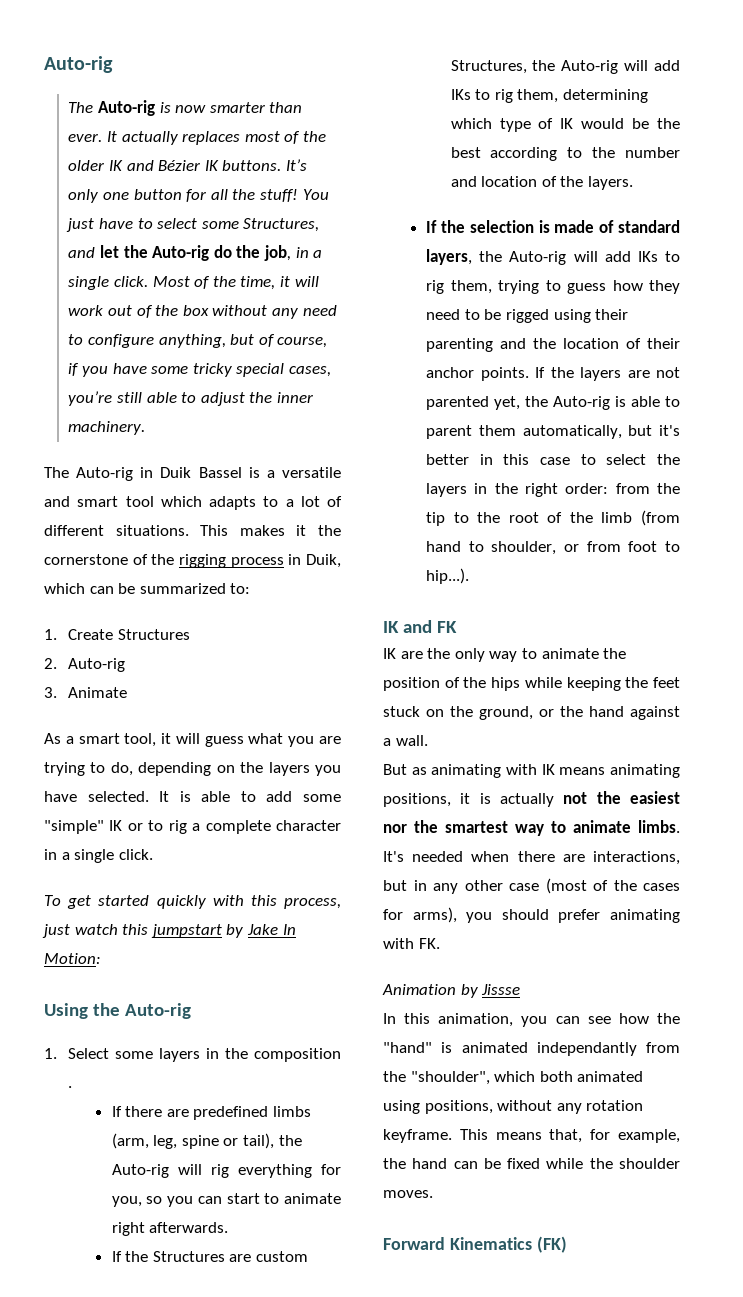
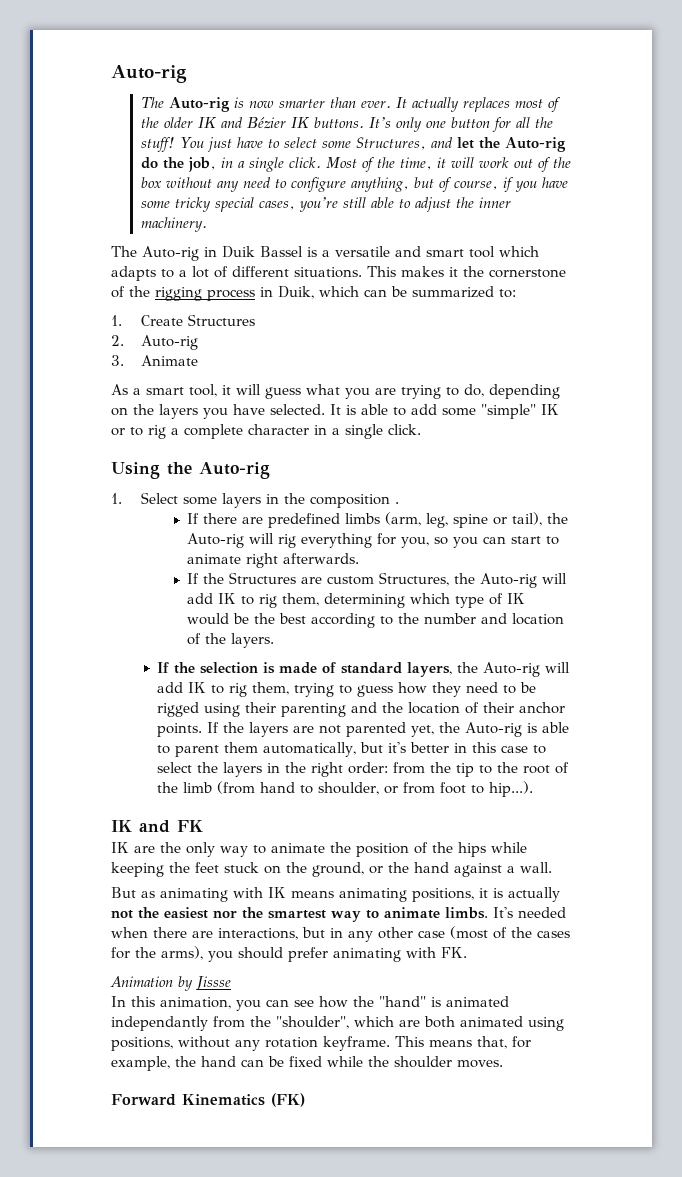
- To get started quickly with this process, just watch this jumpstart by Jake In Motion:
- If the Structures are custom Structures, the Auto-rig will add IKs to rig them, determining which type of IK would be the best according to the number and location of the layers.
+ If the Structures are custom Structures, the Auto-rig will add IK to rig them, determining which type of IK would be the best according to the number and location of the layers.
- If the selection is made of standard layers, the Auto-rig will add IKs to rig them, trying to guess how they need to be rigged using their parenting and the location of their anchor points.
+ If the selection is made of standard layers, the Auto-rig will add IK to rig them, trying to guess how they need to be rigged using their parenting and the location of their anchor points.
- It's needed when there are interactions, but in any other case (most of the cases for arms), you should prefer animating with FK.
+ It's needed when there are interactions, but in any other case (most of the cases for the arms), you should prefer animating with FK.
- In this animation, you can see how the "hand" is animated independantly from the "shoulder", which both animated using positions, without any rotation keyframe.
+ In this animation, you can see how the "hand" is animated independantly from the "shoulder", which are both animated using positions, without any rotation keyframe.

